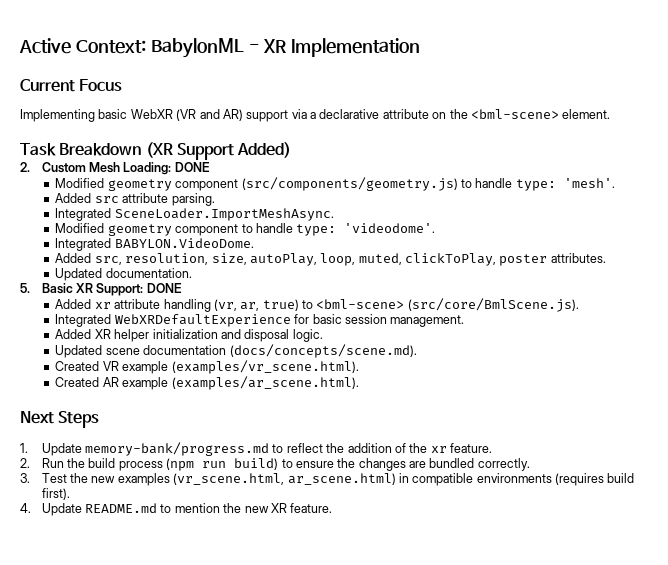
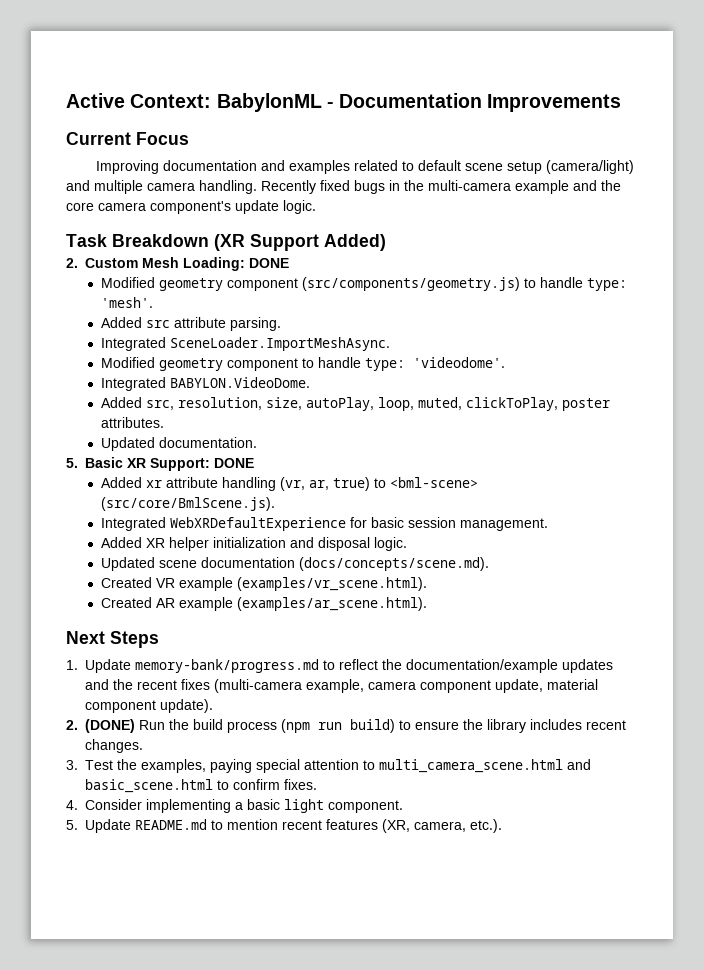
- Active Context: BabylonML - XR Implementation
+ Active Context: BabylonML - Documentation Improvements
- Implementing basic WebXR (VR and AR) support via a declarative attribute on the <bml-scene> element.
+ Improving documentation and examples related to default scene setup (camera/light) and multiple camera handling. Recently fixed bugs in the multi-camera example and the core camera component's update logic.
- 1. Update memory-bank/progress.md to reflect the addition of the xr feature.
- 2. Run the build process (npm run build) to ensure the changes are bundled correctly.
+ 1. Update memory-bank/progress.md to reflect the documentation/example updates and the recent fixes (multi-camera example, camera component update, material component update).
+ 2. (DONE) Run the build process (npm run build) to ensure the library includes recent changes.
- 3. Test the new examples (vr_scene.html, ar_scene.html) in compatible environments (requires build first).
- 4. Update README.md to mention the new XR feature.
+ 3. Test the examples, paying special attention to multi_camera_scene.html and basic_scene.html to confirm fixes.
+ 4. Consider implementing a basic light component.
+ 5. Update README.md to mention recent features (XR, camera, etc.).

